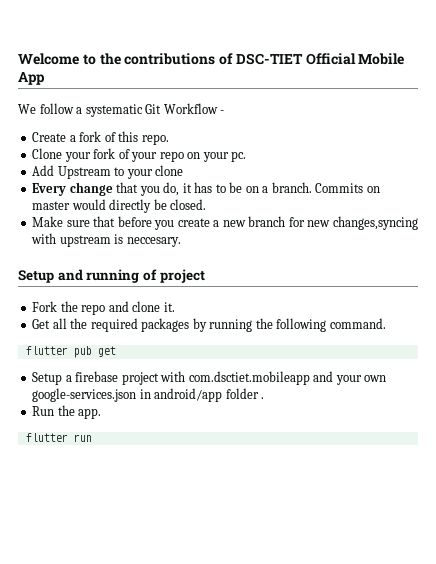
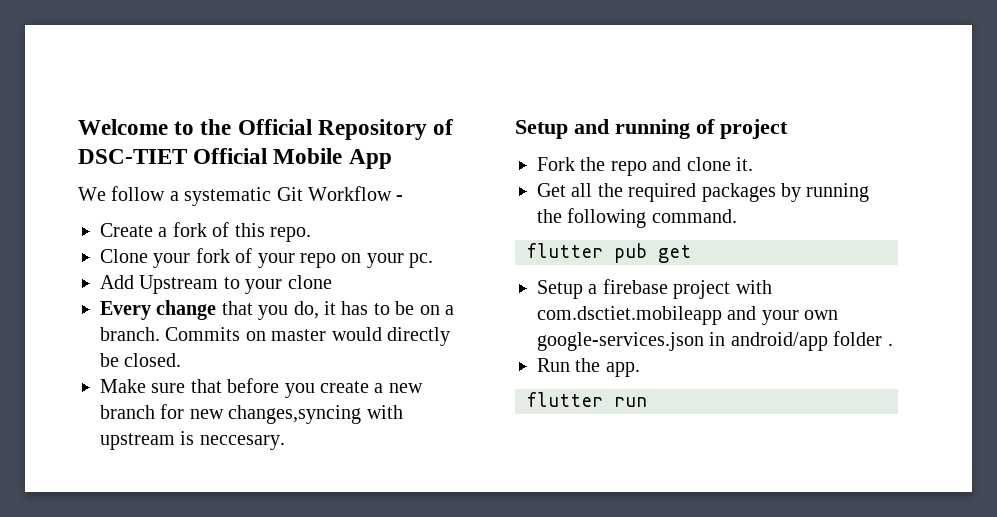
- Welcome to the contributions of DSC-TIET Official Mobile App
+ Welcome to the Official Repository of DSC-TIET Official Mobile App

